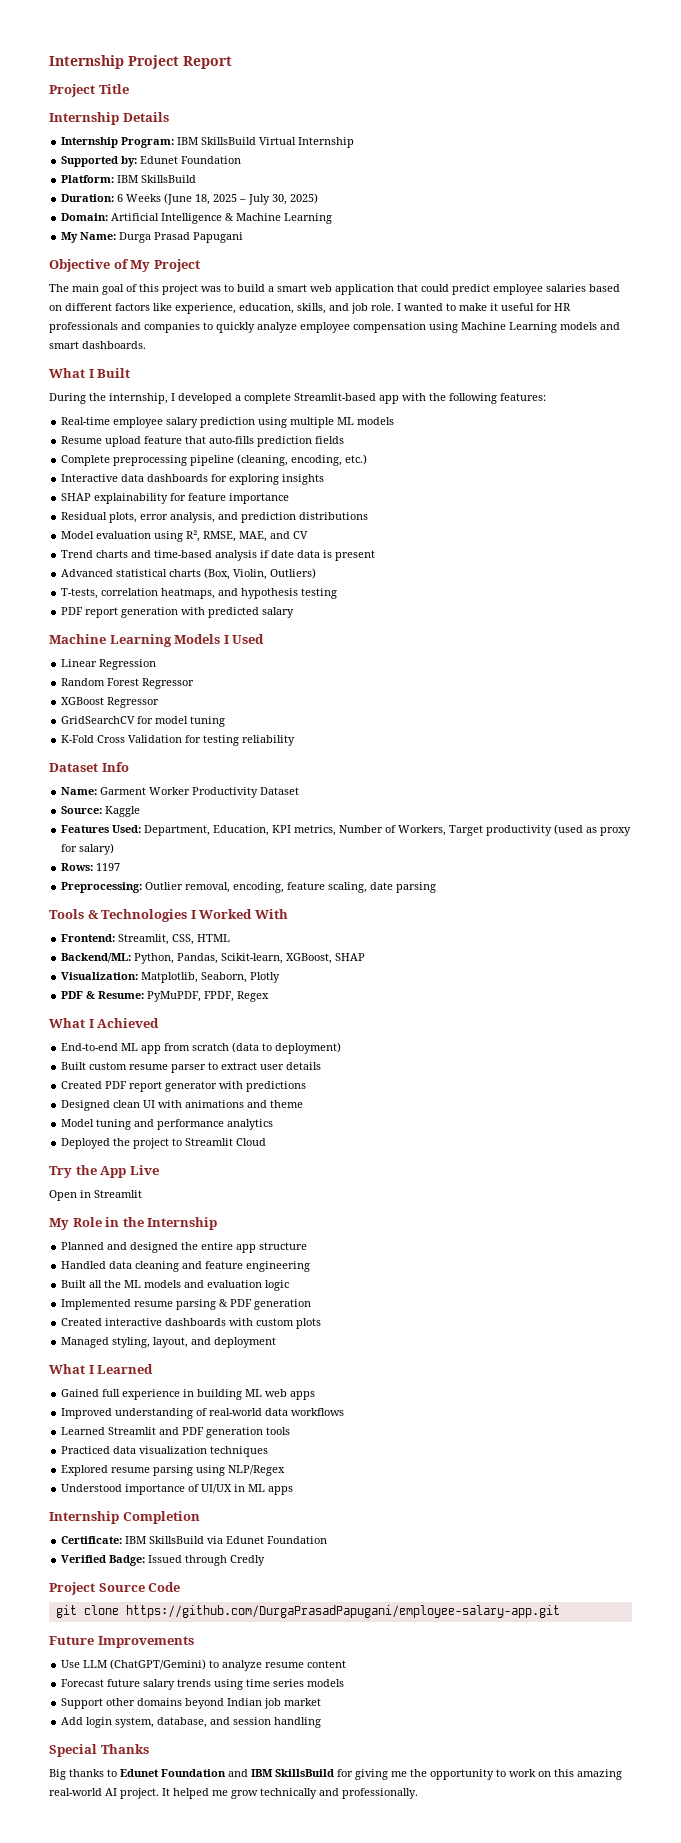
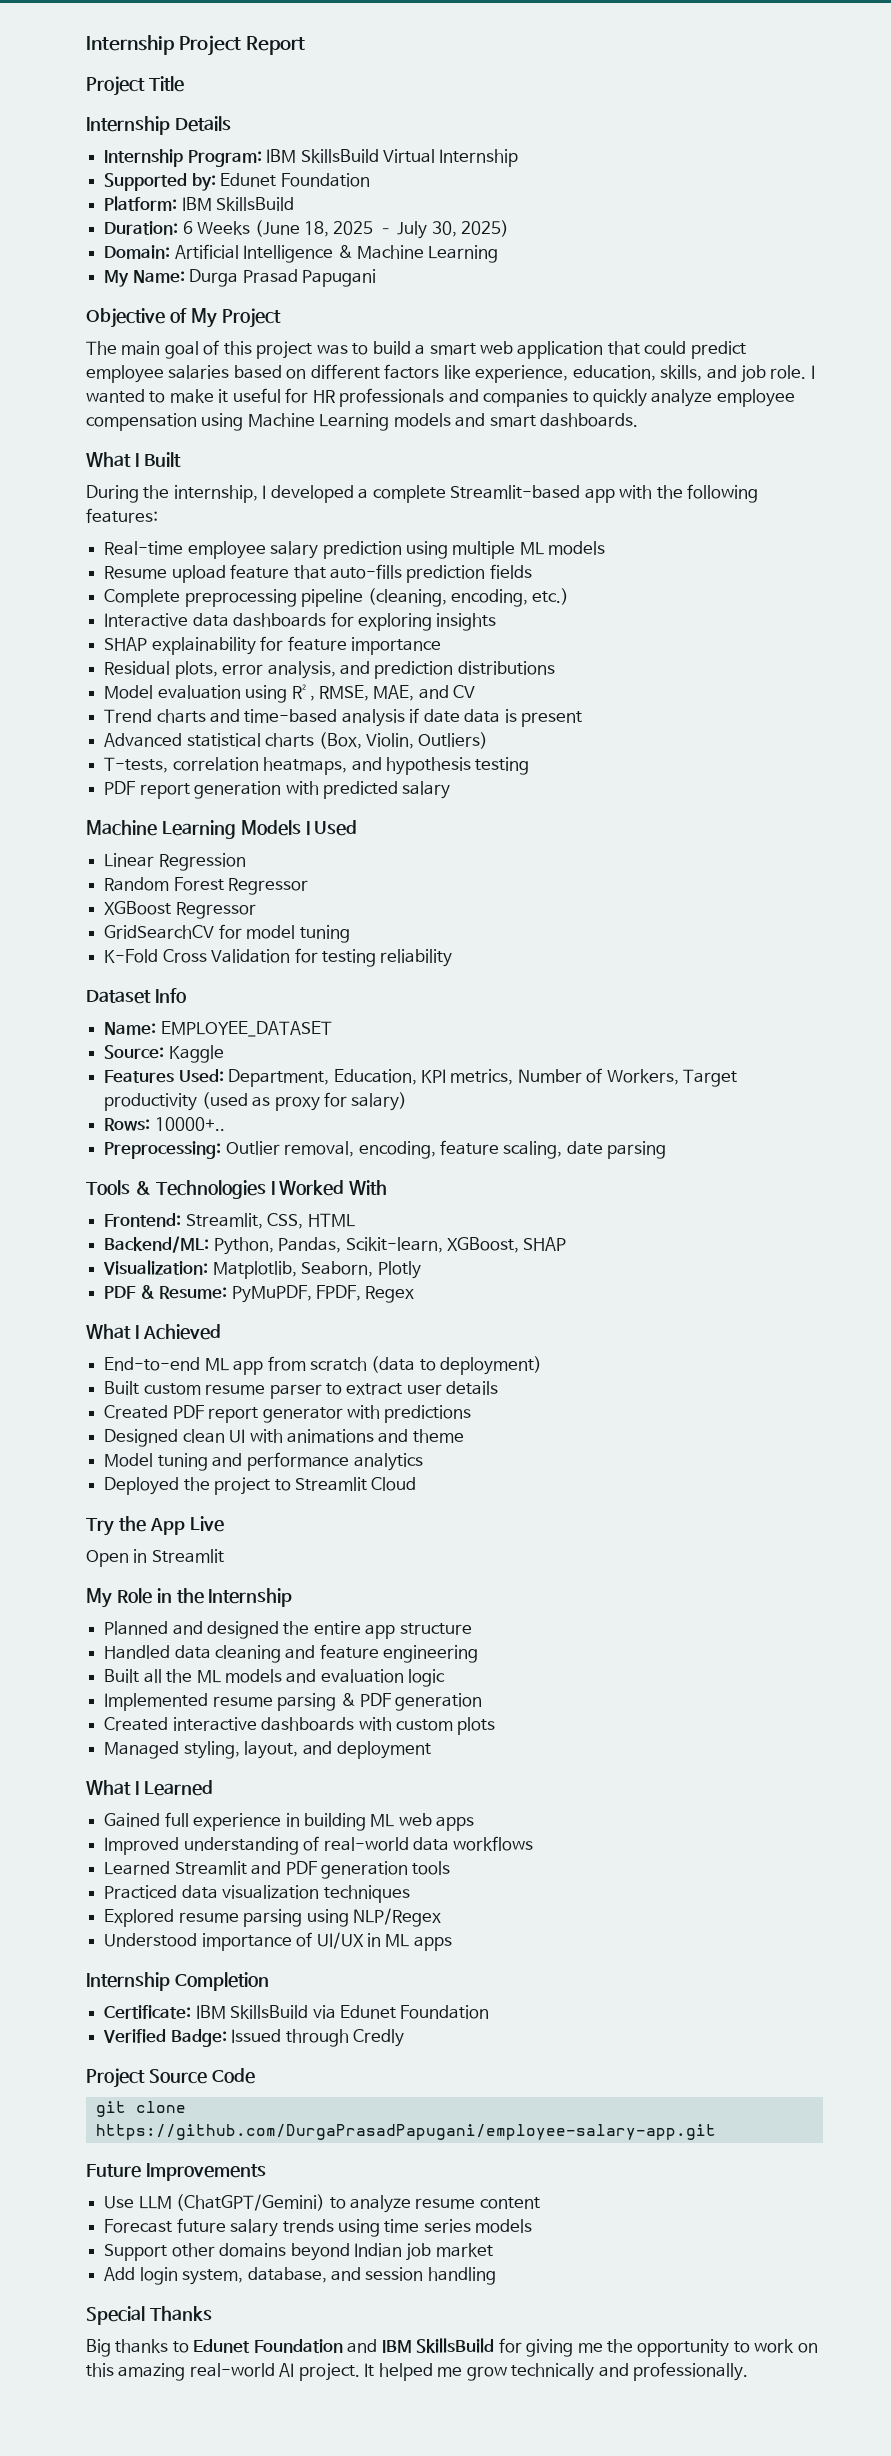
- Name: Garment Worker Productivity Dataset
+ Name: EMPLOYEE_DATASET
- Rows: 1197
+ Rows: 10000+..

